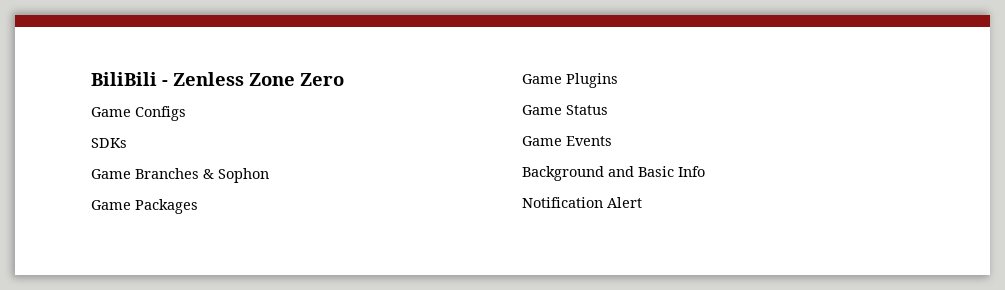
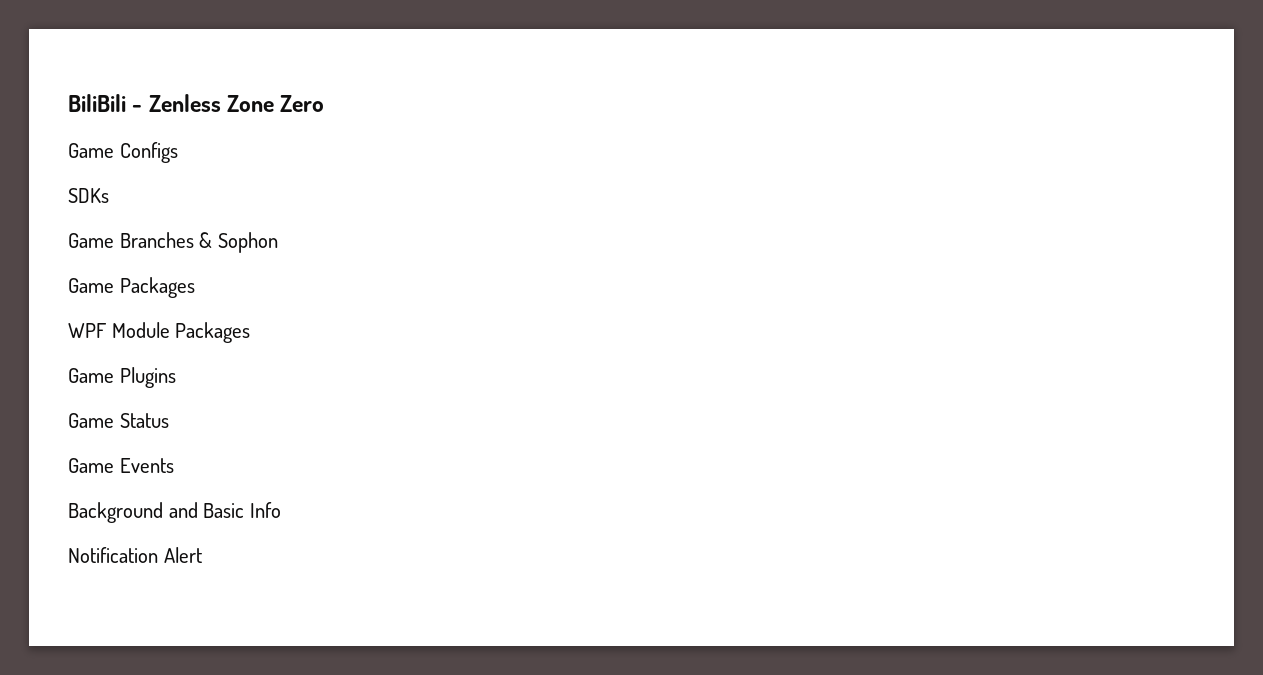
+ WPF Module Packages

